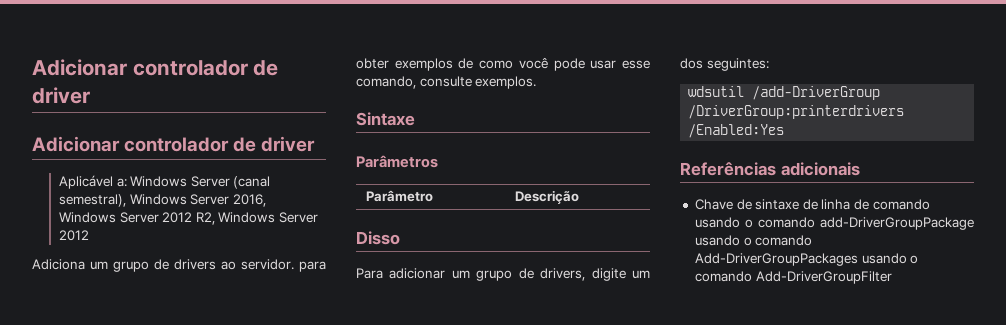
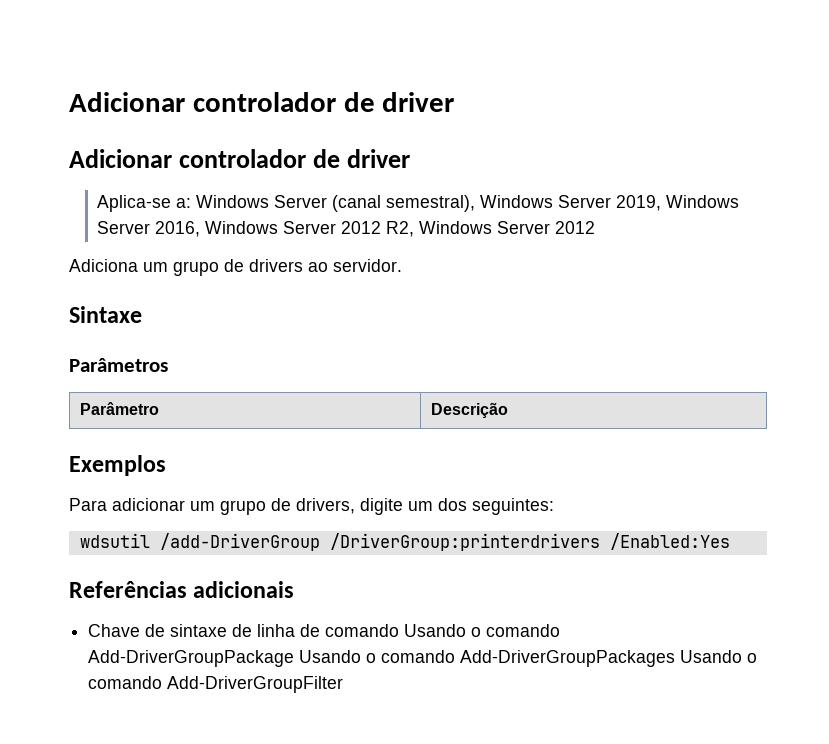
- Aplicável a: Windows Server (canal semestral), Windows Server 2016, Windows Server 2012 R2, Windows Server 2012
+ Aplica-se a: Windows Server (canal semestral), Windows Server 2019, Windows Server 2016, Windows Server 2012 R2, Windows Server 2012
- Adiciona um grupo de drivers ao servidor. para obter exemplos de como você pode usar esse comando, consulte exemplos.
+ Adiciona um grupo de drivers ao servidor.
- Disso
+ Exemplos
- Chave de sintaxe de linha de comando usando o comando add-DriverGroupPackage usando o comando Add-DriverGroupPackages usando o comando Add-DriverGroupFilter
+ Chave de sintaxe de linha de comando Usando o comando Add-DriverGroupPackage Usando o comando Add-DriverGroupPackages Usando o comando Add-DriverGroupFilter

